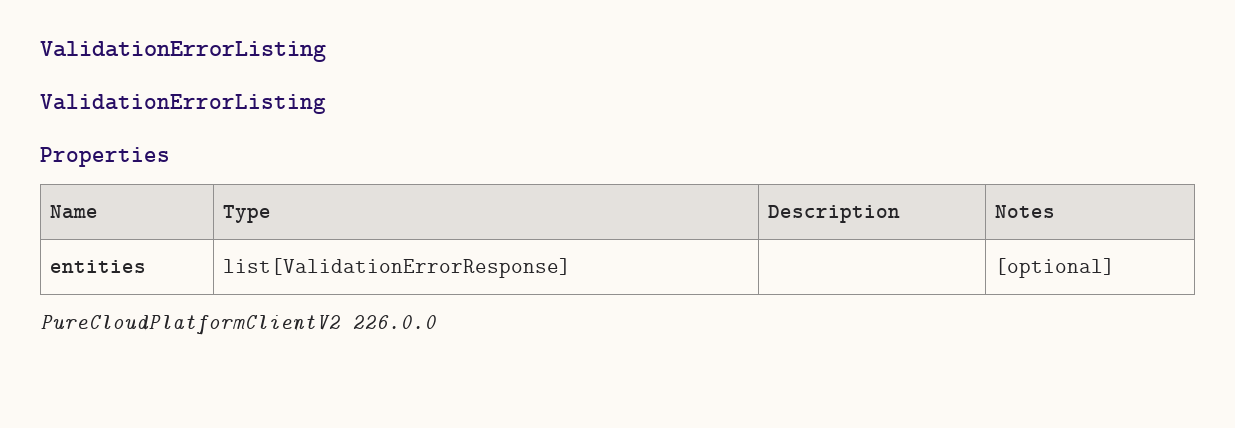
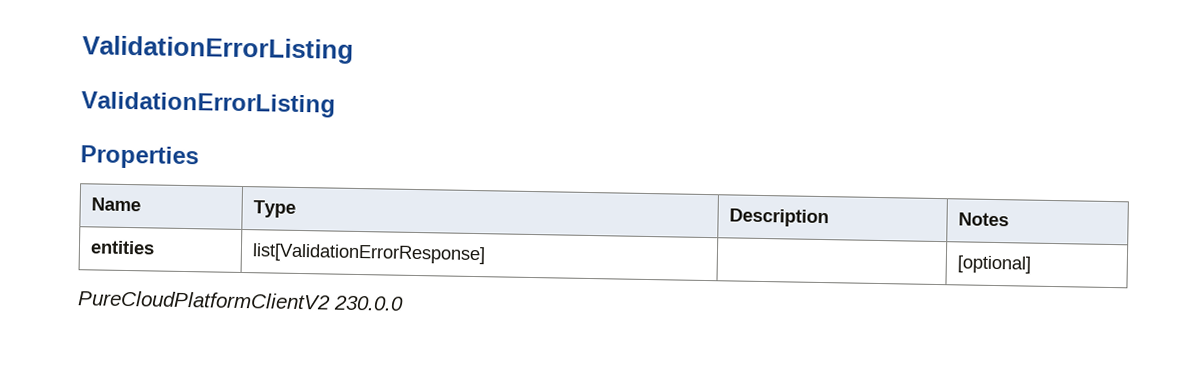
- PureCloudPlatformClientV2 226.0.0
+ PureCloudPlatformClientV2 230.0.0

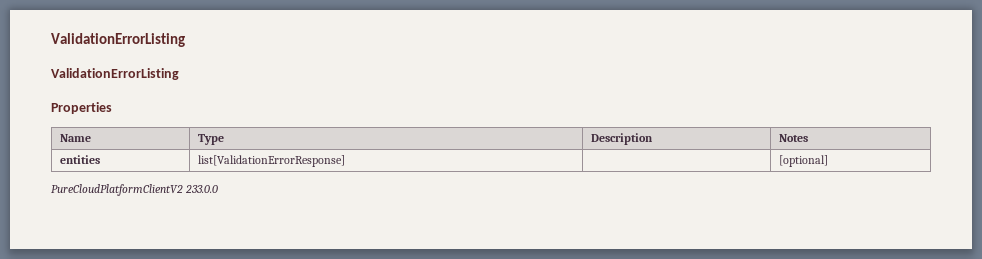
- PureCloudPlatformClientV2 230.0.0
+ PureCloudPlatformClientV2 233.0.0

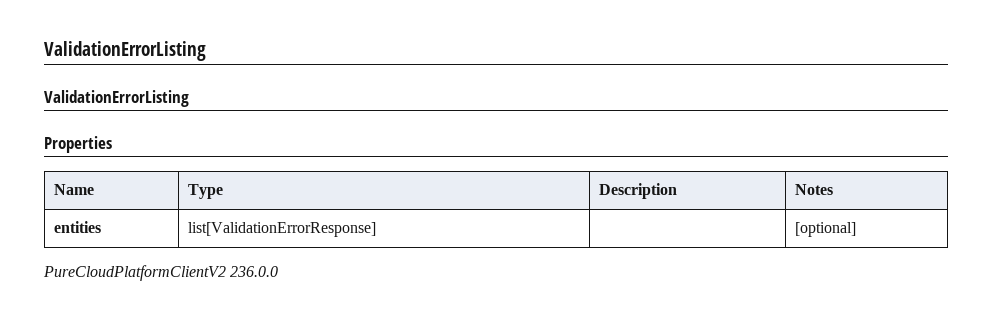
- PureCloudPlatformClientV2 233.0.0
+ PureCloudPlatformClientV2 236.0.0

